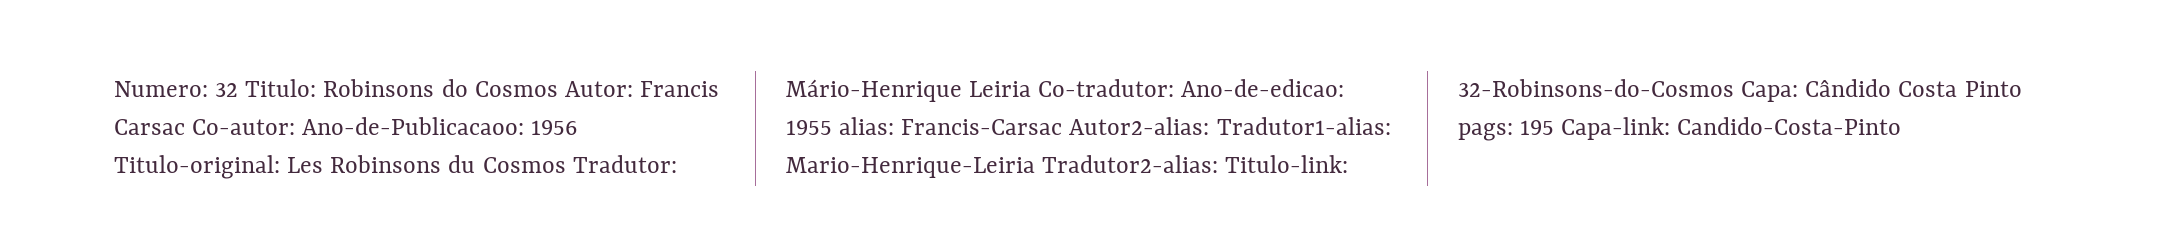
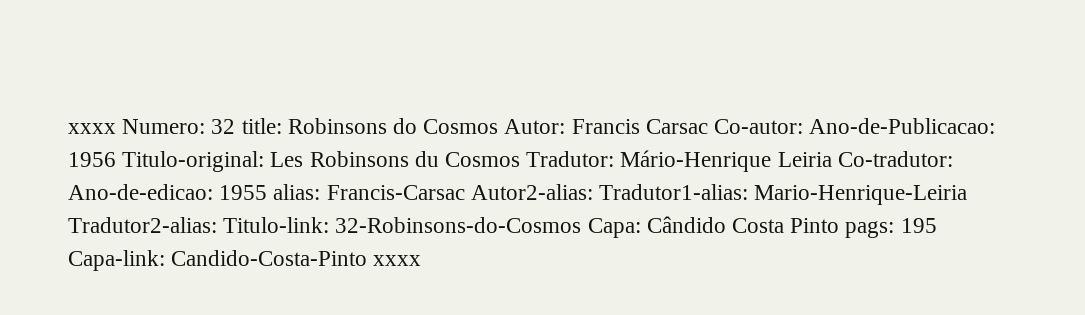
- Numero: 32 Titulo: Robinsons do Cosmos Autor: Francis Carsac Co-autor: Ano-de-Publicacaoo: 1956 Titulo-original: Les Robinsons du Cosmos Tradutor: Mário-Henrique Leiria Co-tradutor: Ano-de-edicao: 1955 alias: Francis-Carsac Autor2-alias: Tradutor1-alias: Mario-Henrique-Leiria Tradutor2-alias: Titulo-link: 32-Robinsons-do-Cosmos Capa: Cândido Costa Pinto pags: 195 Capa-link: Candido-Costa-Pinto
+ xxxx Numero: 32 title: Robinsons do Cosmos Autor: Francis Carsac Co-autor: Ano-de-Publicacao: 1956 Titulo-original: Les Robinsons du Cosmos Tradutor: Mário-Henrique Leiria Co-tradutor: Ano-de-edicao: 1955 alias: Francis-Carsac Autor2-alias: Tradutor1-alias: Mario-Henrique-Leiria Tradutor2-alias: Titulo-link: 32-Robinsons-do-Cosmos Capa: Cândido Costa Pinto pags: 195 Capa-link: Candido-Costa-Pinto xxxx

